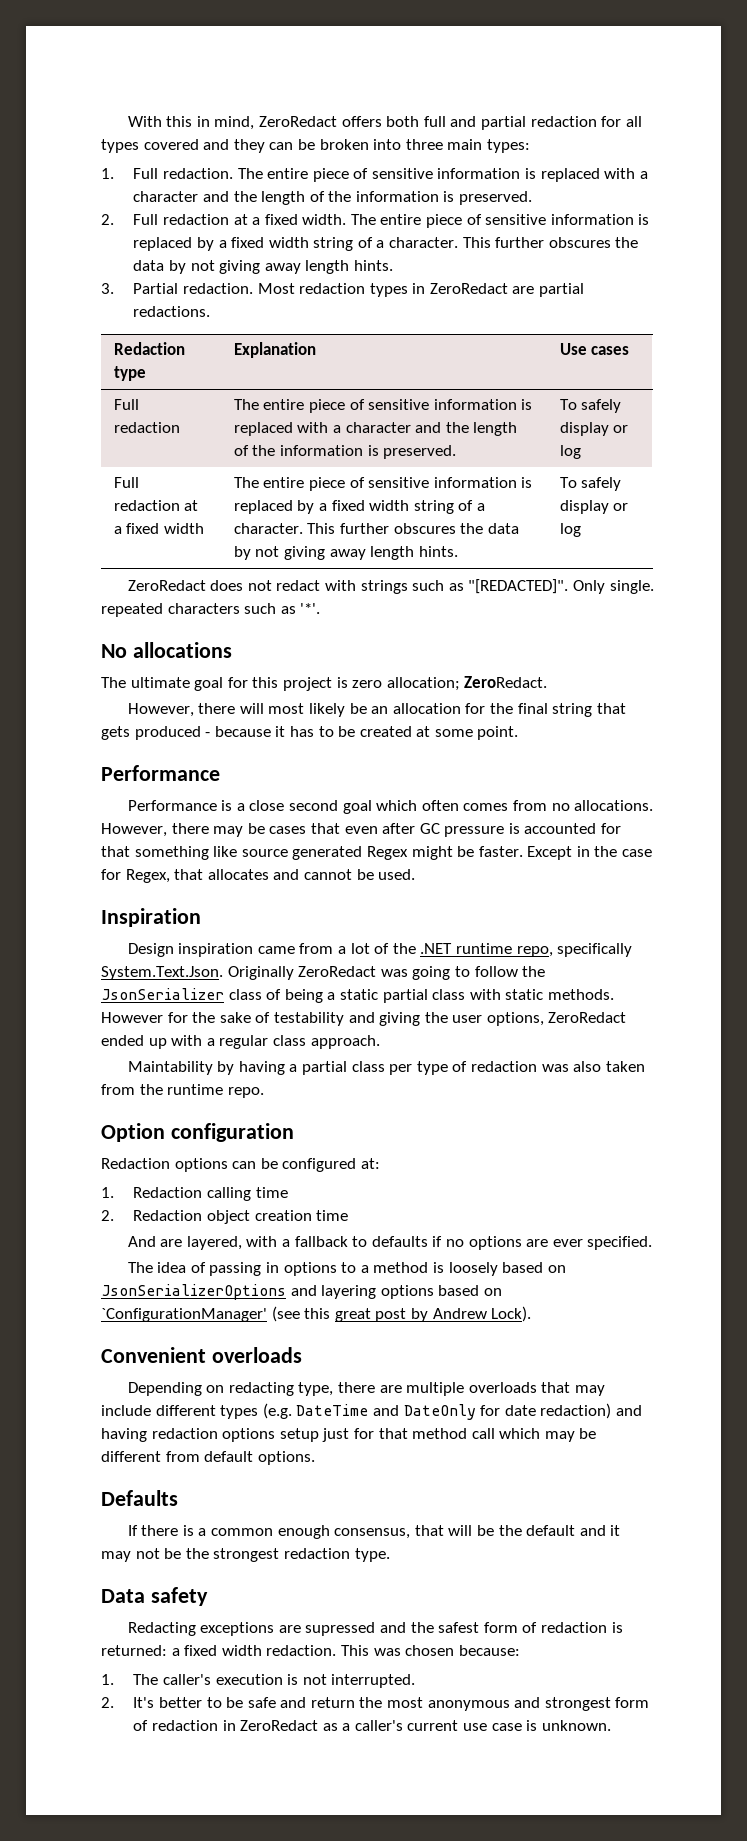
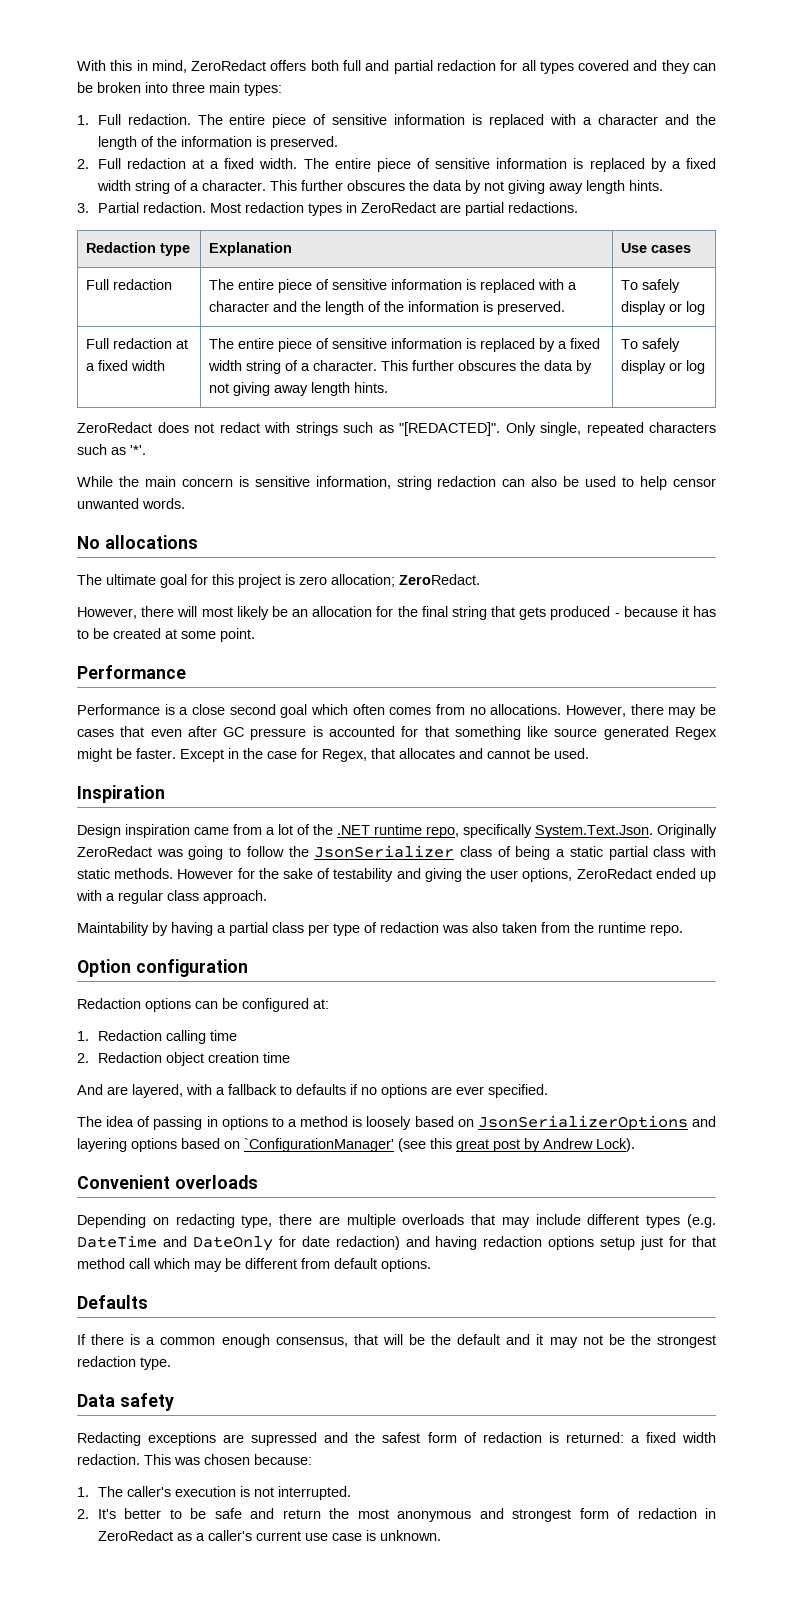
- Only single. repeated characters such as '*'.
+ Only single, repeated characters such as '*'.
+ While the main concern is sensitive information, string redaction can also be used to help censor unwanted words.

